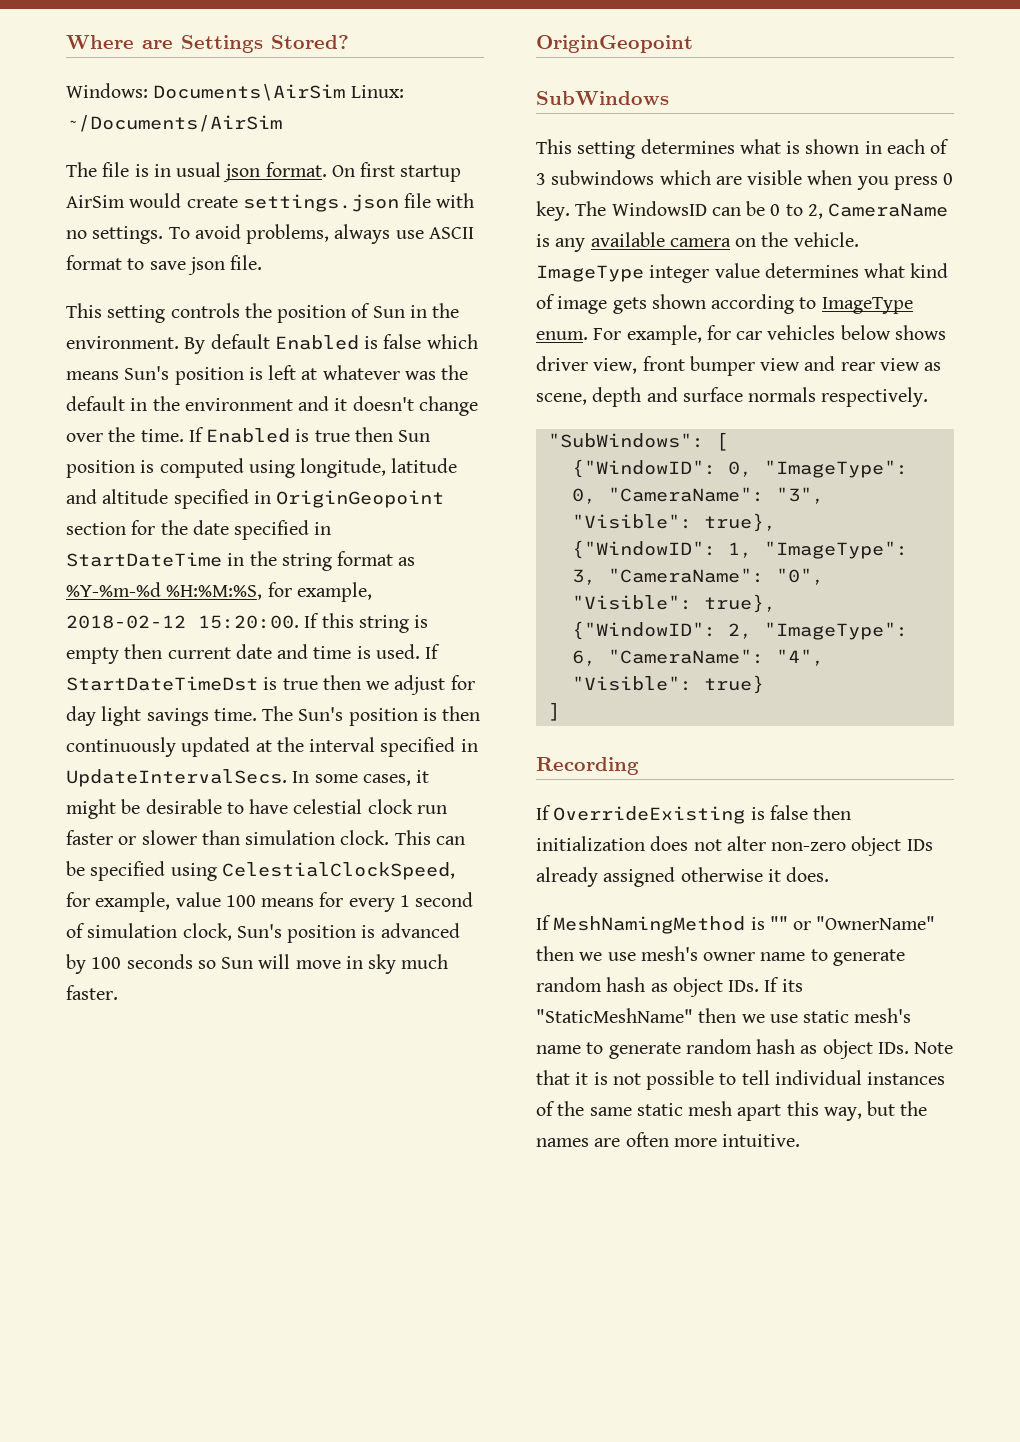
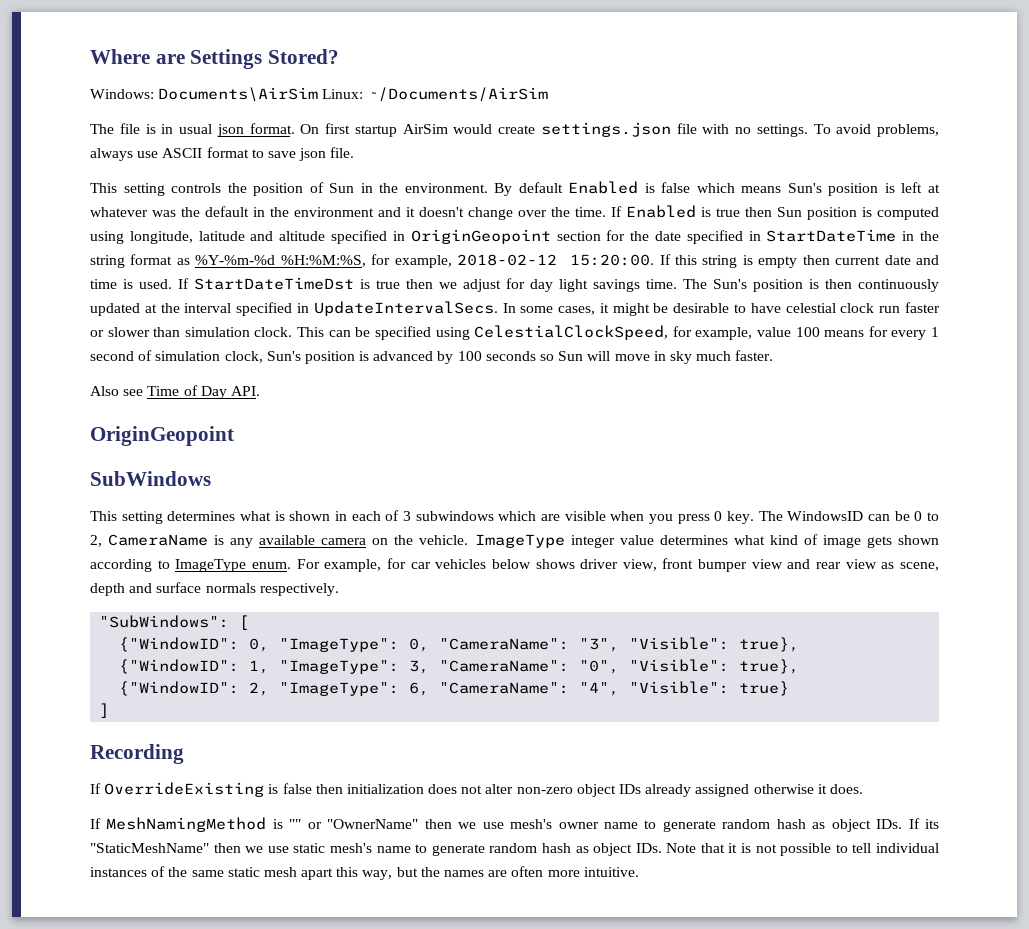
+ Also see Time of Day API.

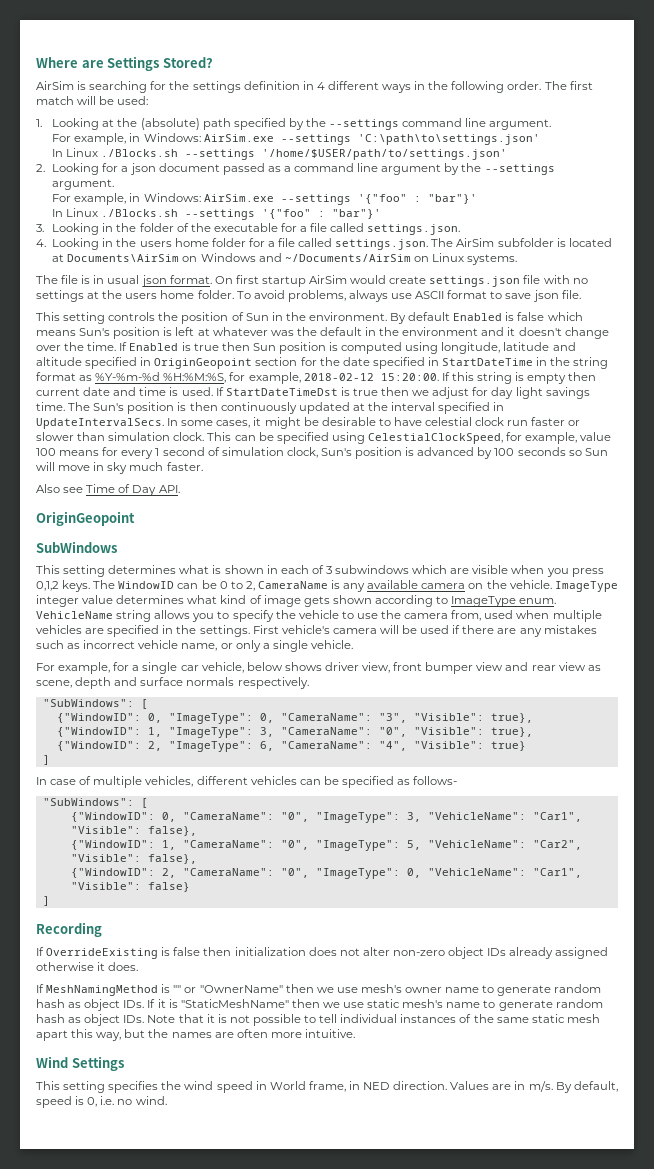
- Windows: Documents\AirSim Linux: ~/Documents/AirSim
+ AirSim is searching for the settings definition in 4 different ways in the following order. The first match will be used:
+ 1. Looking at the (absolute) path specified by the --settings command line argument.
+ For example, in Windows: AirSim.exe --settings 'C:\path\to\settings.json'
+ In Linux ./Blocks.sh --settings '/home/$USER/path/to/settings.json'
+ 2. Looking for a json document passed as a command line argument by the --settings argument.
+ For example, in Windows: AirSim.exe --settings '{"foo" : "bar"}'
+ In Linux ./Blocks.sh --settings '{"foo" : "bar"}'
+ 3. Looking in the folder of the executable for a file called settings.json.
+ 4. Looking in the users home folder for a file called settings.json. The AirSim subfolder is located at Documents\AirSim on Windows and ~/Documents/AirSim on Linux systems.
- On first startup AirSim would create settings.json file with no settings.
+ On first startup AirSim would create settings.json file with no settings at the users home folder.
- This setting determines what is shown in each of 3 subwindows which are visible when you press 0 key. The WindowsID can be 0 to 2, CameraName is any available camera on the vehicle.
+ This setting determines what is shown in each of 3 subwindows which are visible when you press 0,1,2 keys. The WindowID can be 0 to 2, CameraName is any available camera on the vehicle.
- For example, for car vehicles below shows driver view, front bumper view and rear view as scene, depth and surface normals respectively.
+ VehicleName string allows you to specify the vehicle to use the camera from, used when multiple vehicles are specified in the settings. First vehicle's camera will be used if there are any mistakes such as incorrect vehicle name, or only a single vehicle.
+ For example, for a single car vehicle, below shows driver view, front bumper view and rear view as scene, depth and surface normals respectively.
+ In case of multiple vehicles, different vehicles can be specified as follows-
+ "SubWindows": [
+ {"WindowID": 0, "CameraName": "0", "ImageType": 3, "VehicleName": "Car1", "Visible": false},
+ {"WindowID": 1, "CameraName": "0", "ImageType": 5, "VehicleName": "Car2", "Visible": false},
+ {"WindowID": 2, "CameraName": "0", "ImageType": 0, "VehicleName": "Car1", "Visible": false}
+ ]
- If MeshNamingMethod is "" or "OwnerName" then we use mesh's owner name to generate random hash as object IDs. If its "StaticMeshName" then we use static mesh's name to generate random hash as object IDs. Note that it is not possible to tell individual instances of the same static mesh apart this way, but the names are often more intuitive.
+ If MeshNamingMethod is "" or "OwnerName" then we use mesh's owner name to generate random hash as object IDs. If it is "StaticMeshName" then we use static mesh's name to generate random hash as object IDs. Note that it is not possible to tell individual instances of the same static mesh apart this way, but the names are often more intuitive.
+ Wind Settings
+ This setting specifies the wind speed in World frame, in NED direction. Values are in m/s. By default, speed is 0, i.e. no wind.

